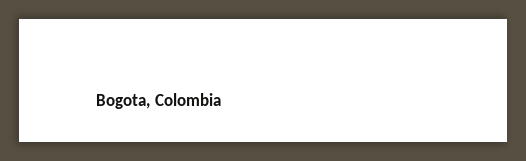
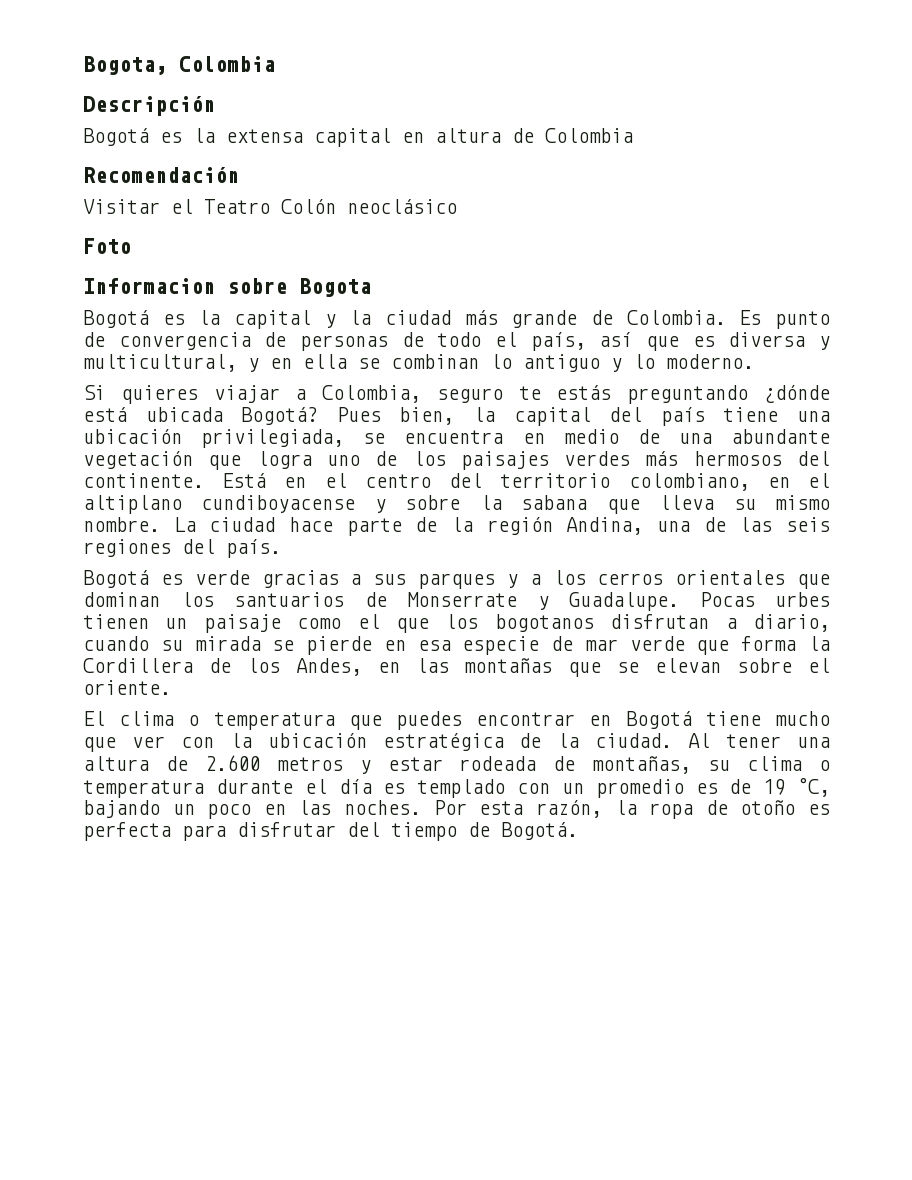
+ Descripción
+ Bogotá es la extensa capital en altura de Colombia
+ Recomendación
+ Visitar el Teatro Colón neoclásico
+ Foto
+ Informacion sobre Bogota
+ Bogotá es la capital y la ciudad más grande de Colombia. Es punto de convergencia de personas de todo el país, así que es diversa y multicultural, y en ella se combinan lo antiguo y lo moderno.
+ Si quieres viajar a Colombia, seguro te estás preguntando ¿dónde está ubicada Bogotá? Pues bien, la capital del país tiene una ubicación privilegiada, se encuentra en medio de una abundante vegetación que logra uno de los paisajes verdes más hermosos del continente. Está en el centro del territorio colombiano, en el altiplano cundiboyacense y sobre la sabana que lleva su mismo nombre. La ciudad hace parte de la región Andina, una de las seis regiones del país.
+ Bogotá es verde gracias a sus parques y a los cerros orientales que dominan los santuarios de Monserrate y Guadalupe. Pocas urbes tienen un paisaje como el que los bogotanos disfrutan a diario, cuando su mirada se pierde en esa especie de mar verde que forma la Cordillera de los Andes, en las montañas que se elevan sobre el oriente.
+ El clima o temperatura que puedes encontrar en Bogotá tiene mucho que ver con la ubicación estratégica de la ciudad. Al tener una altura de 2.600 metros y estar rodeada de montañas, su clima o temperatura durante el día es templado con un promedio es de 19 °C, bajando un poco en las noches. Por esta razón, la ropa de otoño es perfecta para disfrutar del tiempo de Bogotá.

